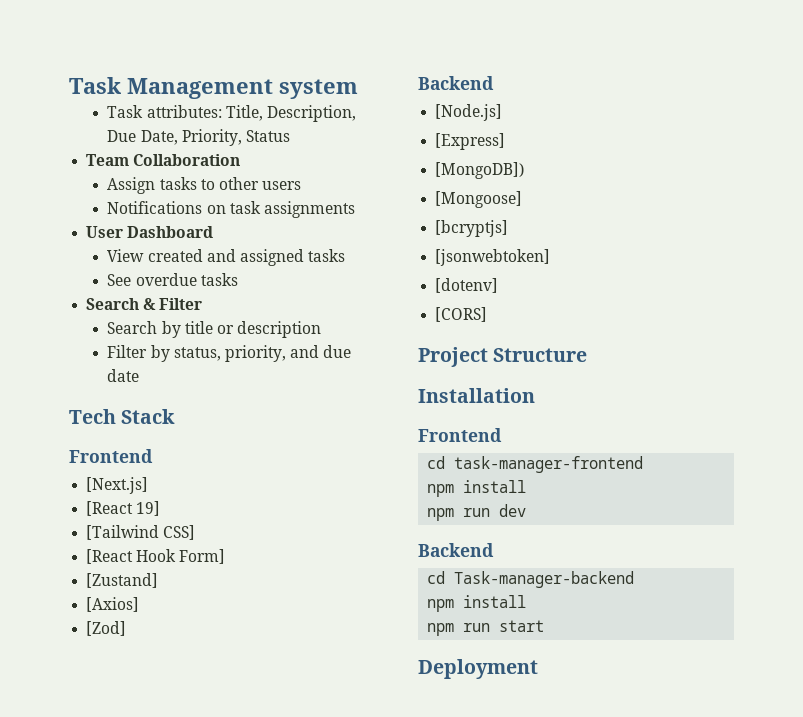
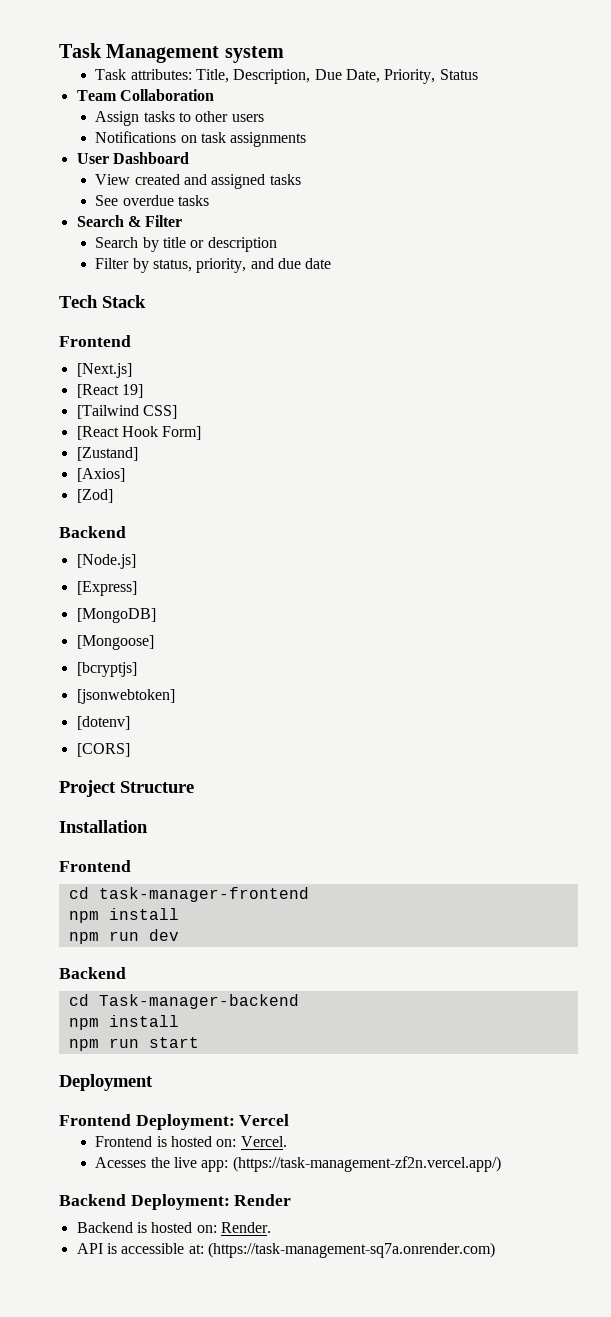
- [MongoDB])
+ [MongoDB]
+ Frontend Deployment: Vercel
+ Frontend is hosted on: Vercel.
+ Acesses the live app: (https://task-management-zf2n.vercel.app/)
+ Backend Deployment: Render
+ Backend is hosted on: Render.
+ API is accessible at: (https://task-management-sq7a.onrender.com)

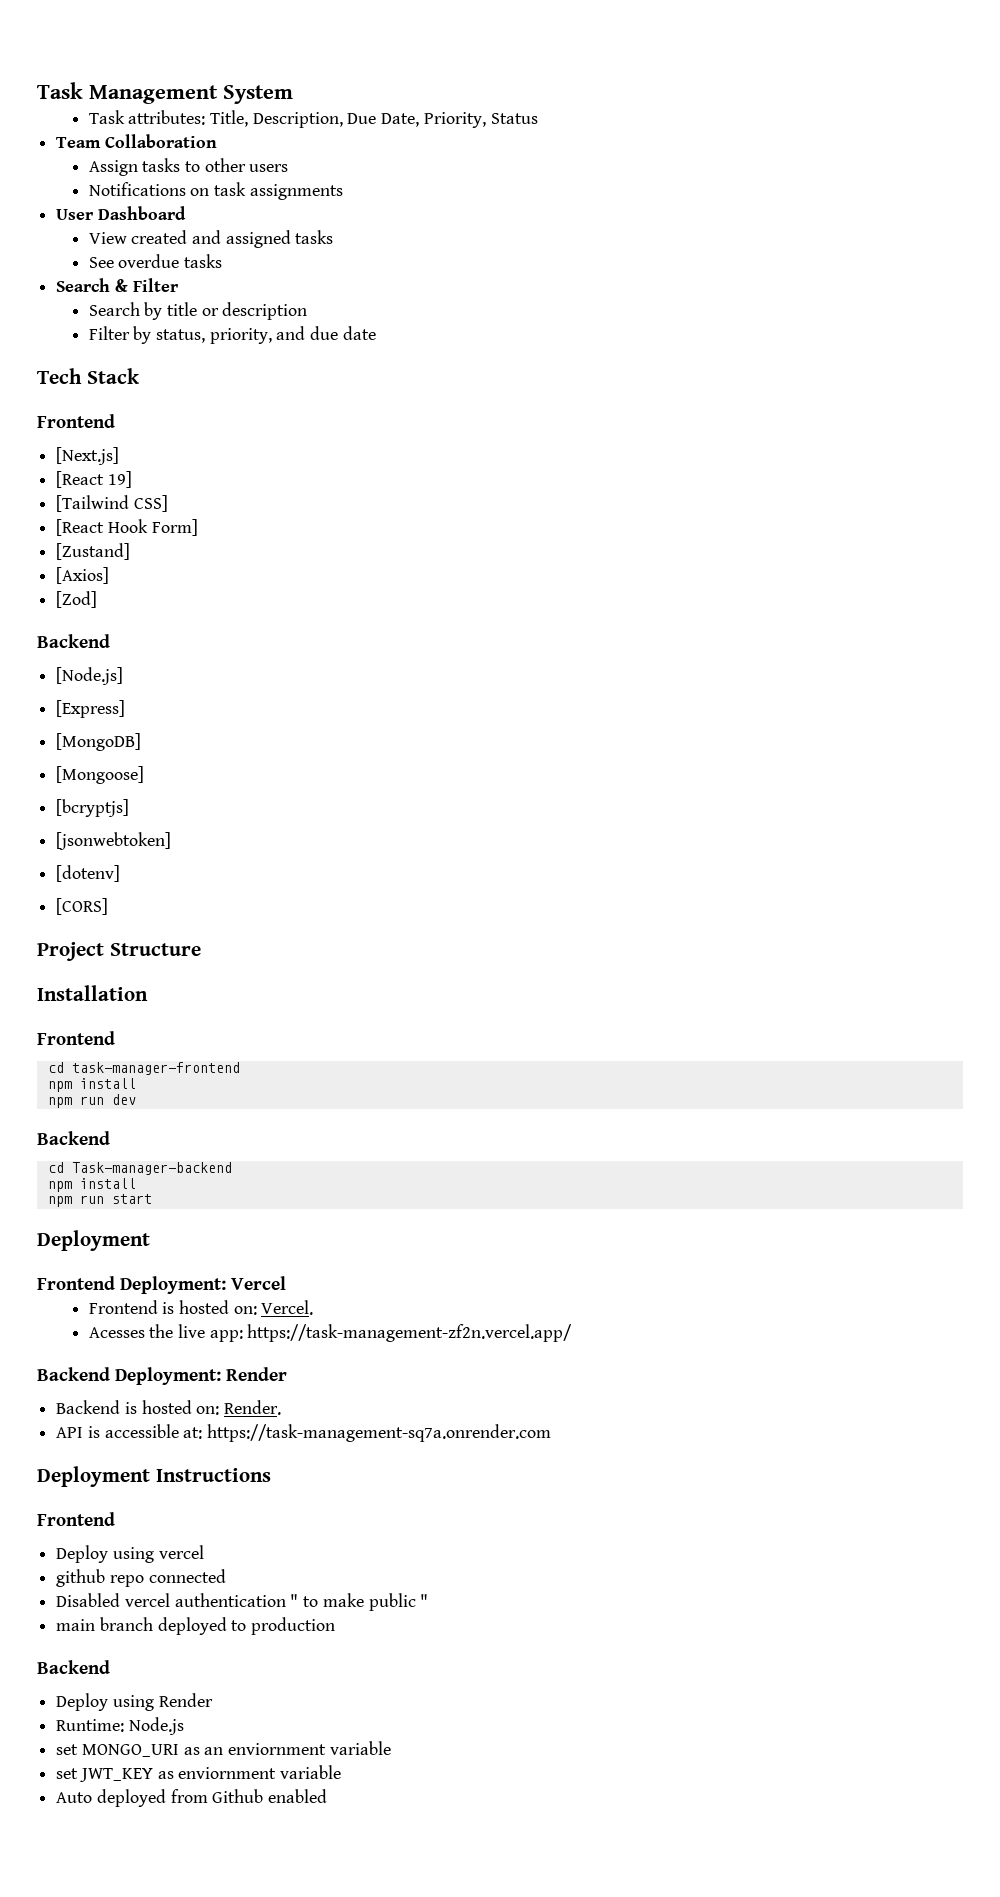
- Task Management system
+ Task Management System
- Acesses the live app: (https://task-management-zf2n.vercel.app/)
+ Acesses the live app: https://task-management-zf2n.vercel.app/
- API is accessible at: (https://task-management-sq7a.onrender.com)
+ API is accessible at: https://task-management-sq7a.onrender.com
+ Deployment Instructions
+ Frontend
+ Deploy using vercel
+ github repo connected
+ Disabled vercel authentication " to make public "
+ main branch deployed to production
+ Backend
+ Deploy using Render
+ Runtime: Node.js
+ set MONGO_URI as an enviornment variable
+ set JWT_KEY as enviornment variable
+ Auto deployed from Github enabled

